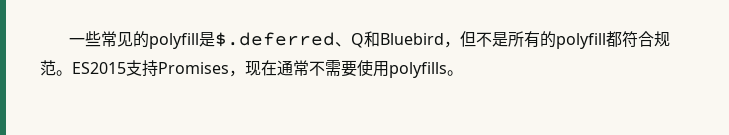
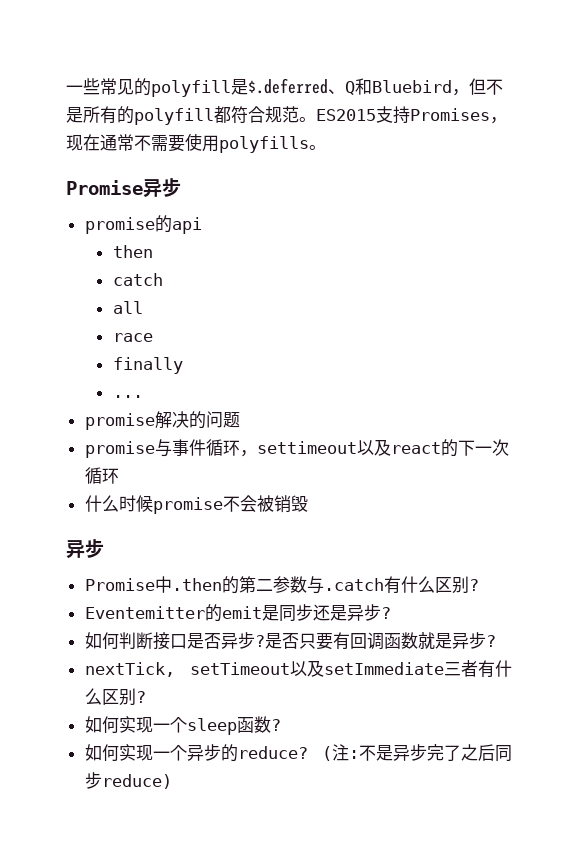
+ Promise异步
+ promise的api
+ then
+ catch
+ all
+ race
+ finally
+ ...
+ promise解决的问题
+ promise与事件循环，settimeout以及react的下一次循环
+ 什么时候promise不会被销毁
+ 异步
+ Promise中.then的第二参数与.catch有什么区别?
+ Eventemitter的emit是同步还是异步?
+ 如何判断接口是否异步?是否只要有回调函数就是异步?
+ nextTick, setTimeout以及setImmediate三者有什么区别?
+ 如何实现一个sleep函数?
+ 如何实现一个异步的reduce? (注:不是异步完了之后同步reduce)

